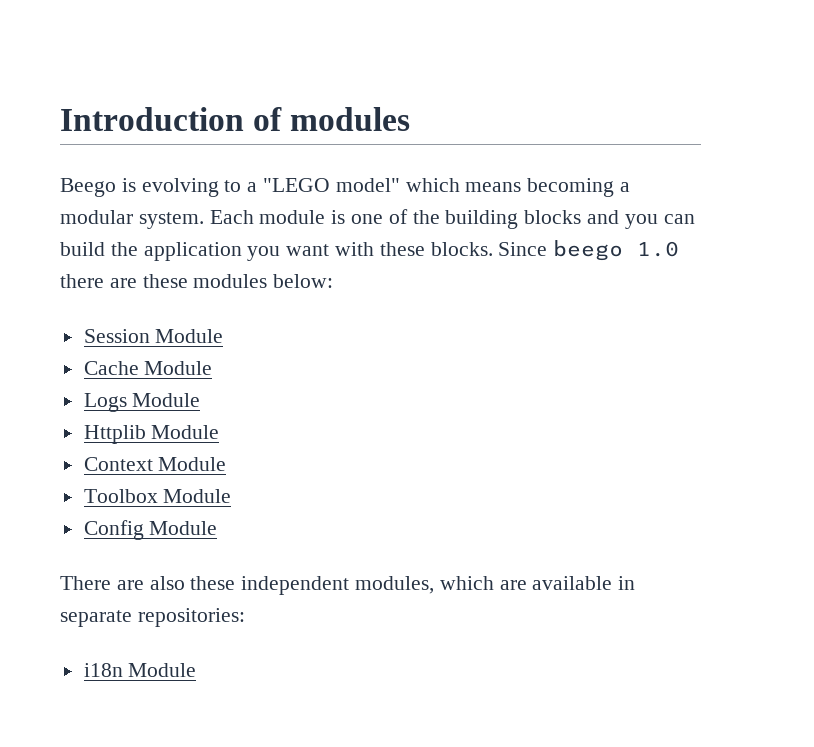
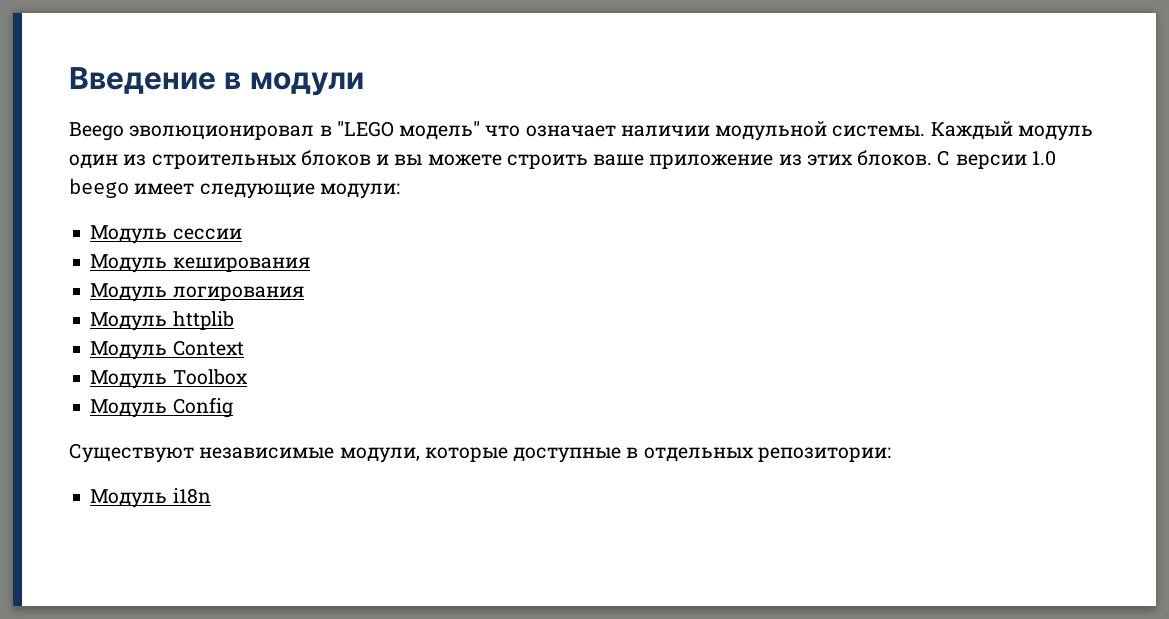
- Introduction of modules
- Beego is evolving to a "LEGO model" which means becoming a modular system. Each module is one of the building blocks and you can build the application you want with these blocks. Since beego 1.0 there are these modules below:
- Session Module
- Cache Module
- Logs Module
- Httplib Module
- Context Module
- Toolbox Module
- Config Module
- There are also these independent modules, which are available in separate repositories:
- i18n Module
+ Введение в модули
+ Beego эволюционировал в "LEGO модель" что означает наличии модульной системы. Каждый модуль один из строительных блоков и вы можете строить ваше приложение из этих блоков. С версии 1.0 beego имеет следующие модули:
+ Модуль сессии
+ Модуль кеширования
+ Модуль логирования
+ Модуль httplib
+ Модуль Context
+ Модуль Toolbox
+ Модуль Config
+ Существуют независимые модули, которые доступные в отдельных репозитории:
+ Модуль i18n

